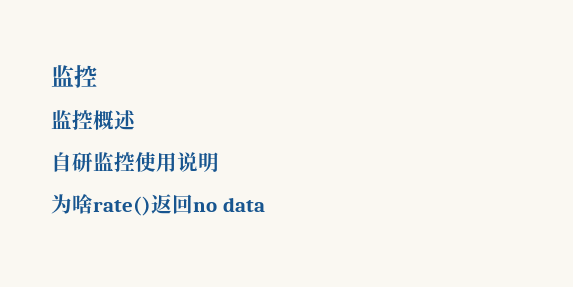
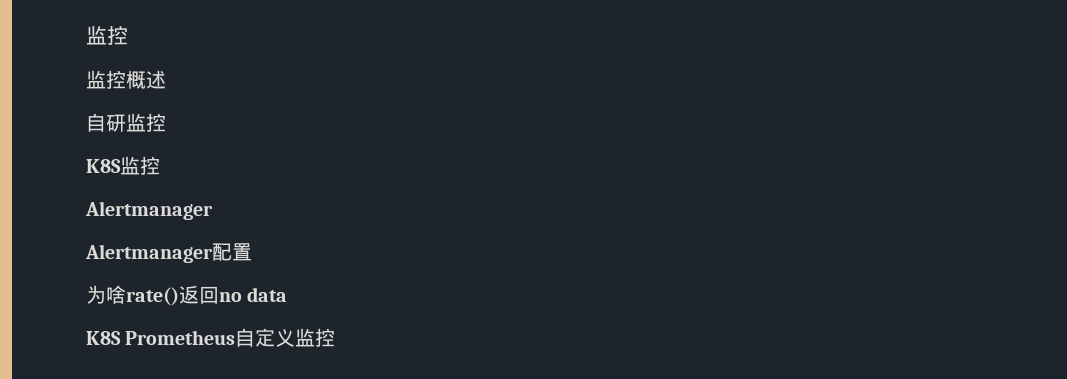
- 自研监控使用说明
+ 自研监控
+ K8S监控
+ Alertmanager
+ Alertmanager配置
+ K8S Prometheus自定义监控

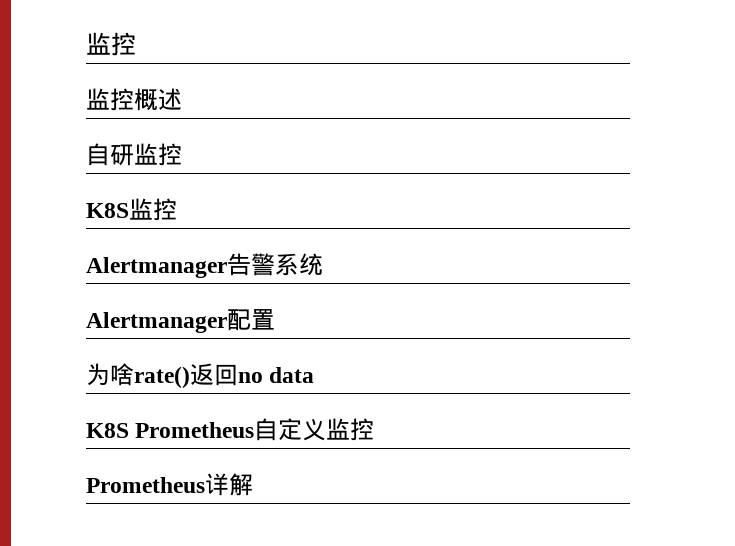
  K8S监控
- Alertmanager
+ Alertmanager告警系统
+ Prometheus详解

